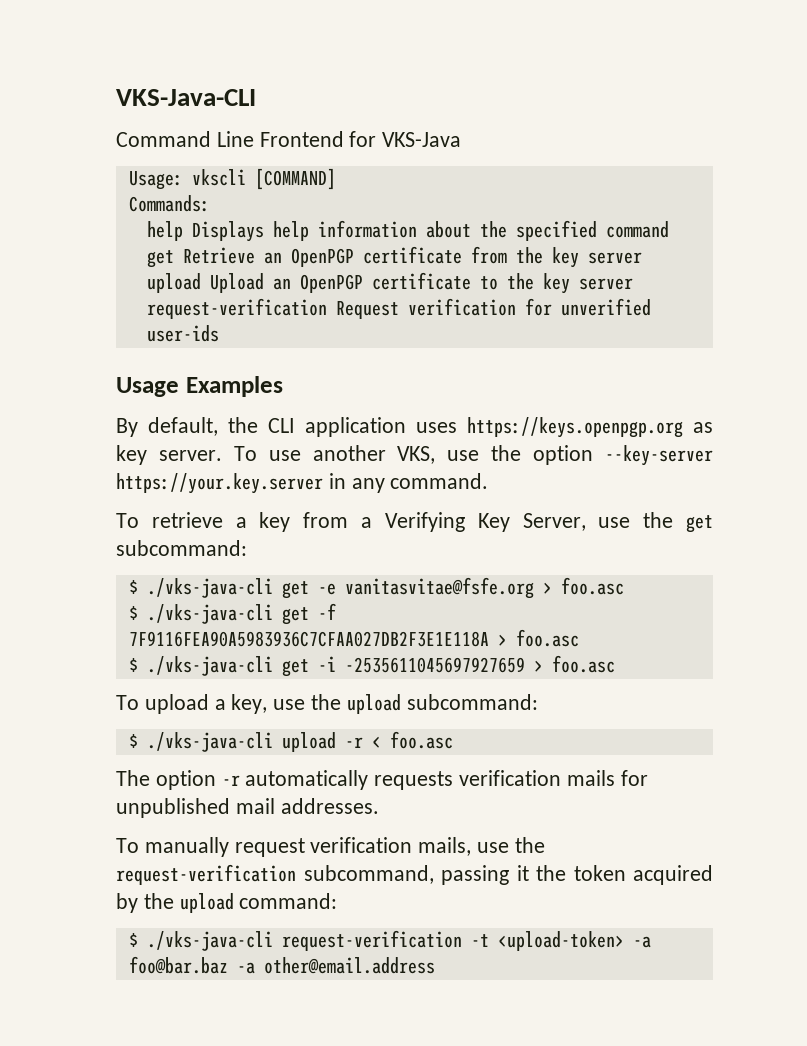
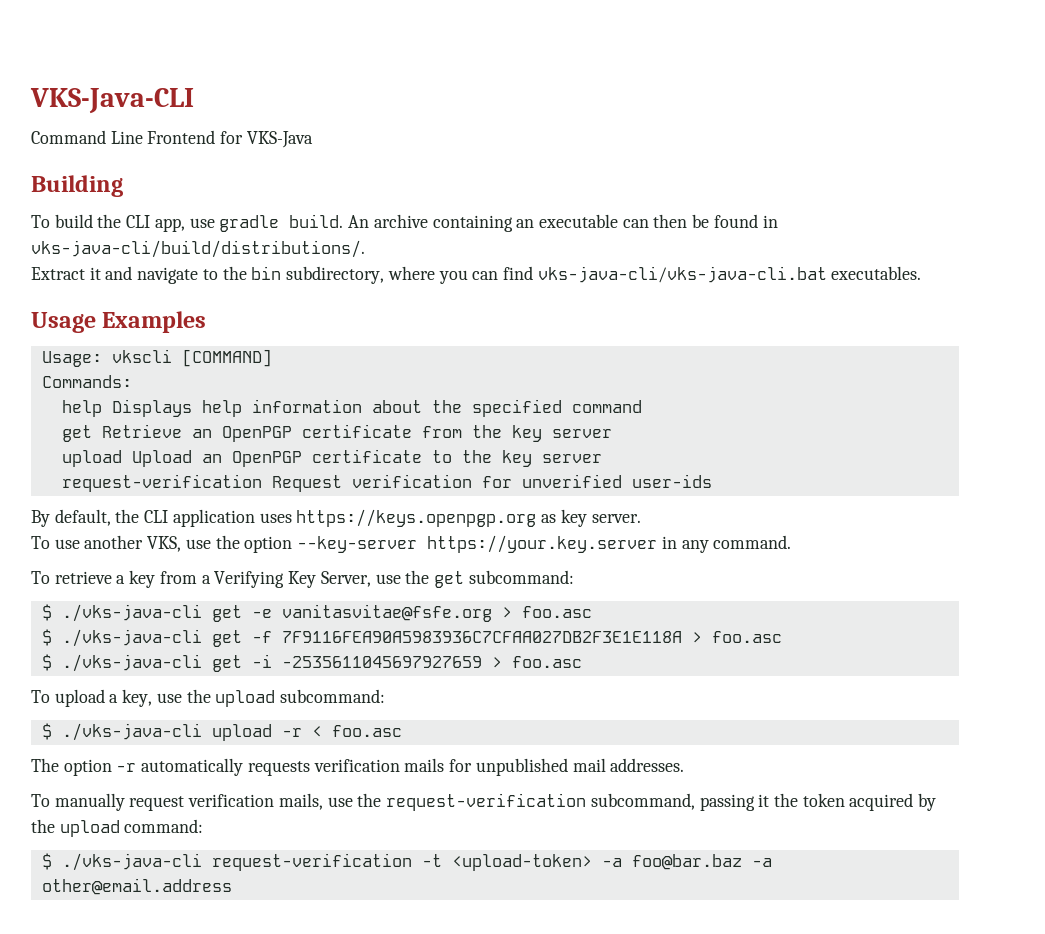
+ Building
+ To build the CLI app, use gradle build. An archive containing an executable can then be found in vks-java-cli/build/distributions/.
+ Extract it and navigate to the bin subdirectory, where you can find vks-java-cli/vks-java-cli.bat executables.
+ Usage Examples
- Usage Examples
- By default, the CLI application uses https://keys.openpgp.org as key server. To use another VKS, use the option --key-server https://your.key.server in any command.
+ By default, the CLI application uses https://keys.openpgp.org as key server.
+ To use another VKS, use the option --key-server https://your.key.server in any command.

